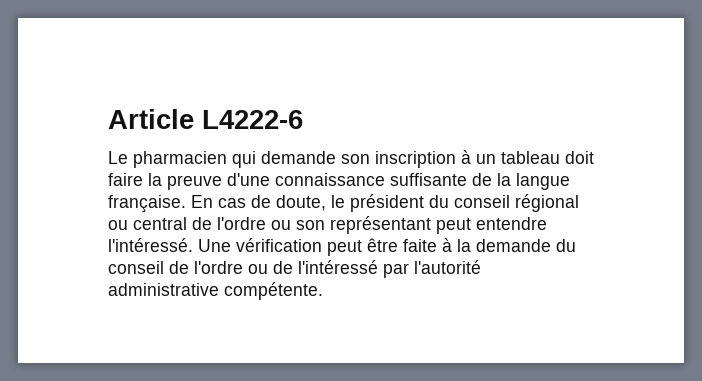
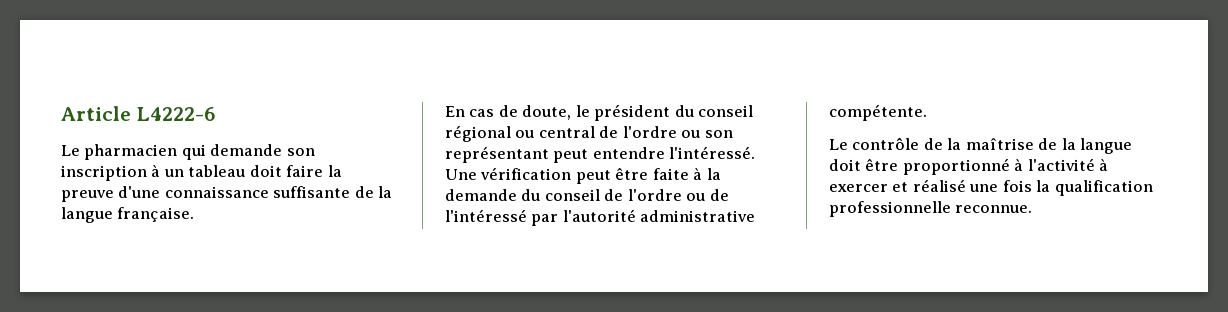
- Le pharmacien qui demande son inscription à un tableau doit faire la preuve d'une connaissance suffisante de la langue française. En cas de doute, le président du conseil régional ou central de l'ordre ou son représentant peut entendre l'intéressé.
+ Le pharmacien qui demande son inscription à un tableau doit faire la preuve d'une connaissance suffisante de la langue française.
+ En cas de doute, le président du conseil régional ou central de l'ordre ou son représentant peut entendre l'intéressé.
+ Le contrôle de la maîtrise de la langue doit être proportionné à l'activité à exercer et réalisé une fois la qualification professionnelle reconnue.

